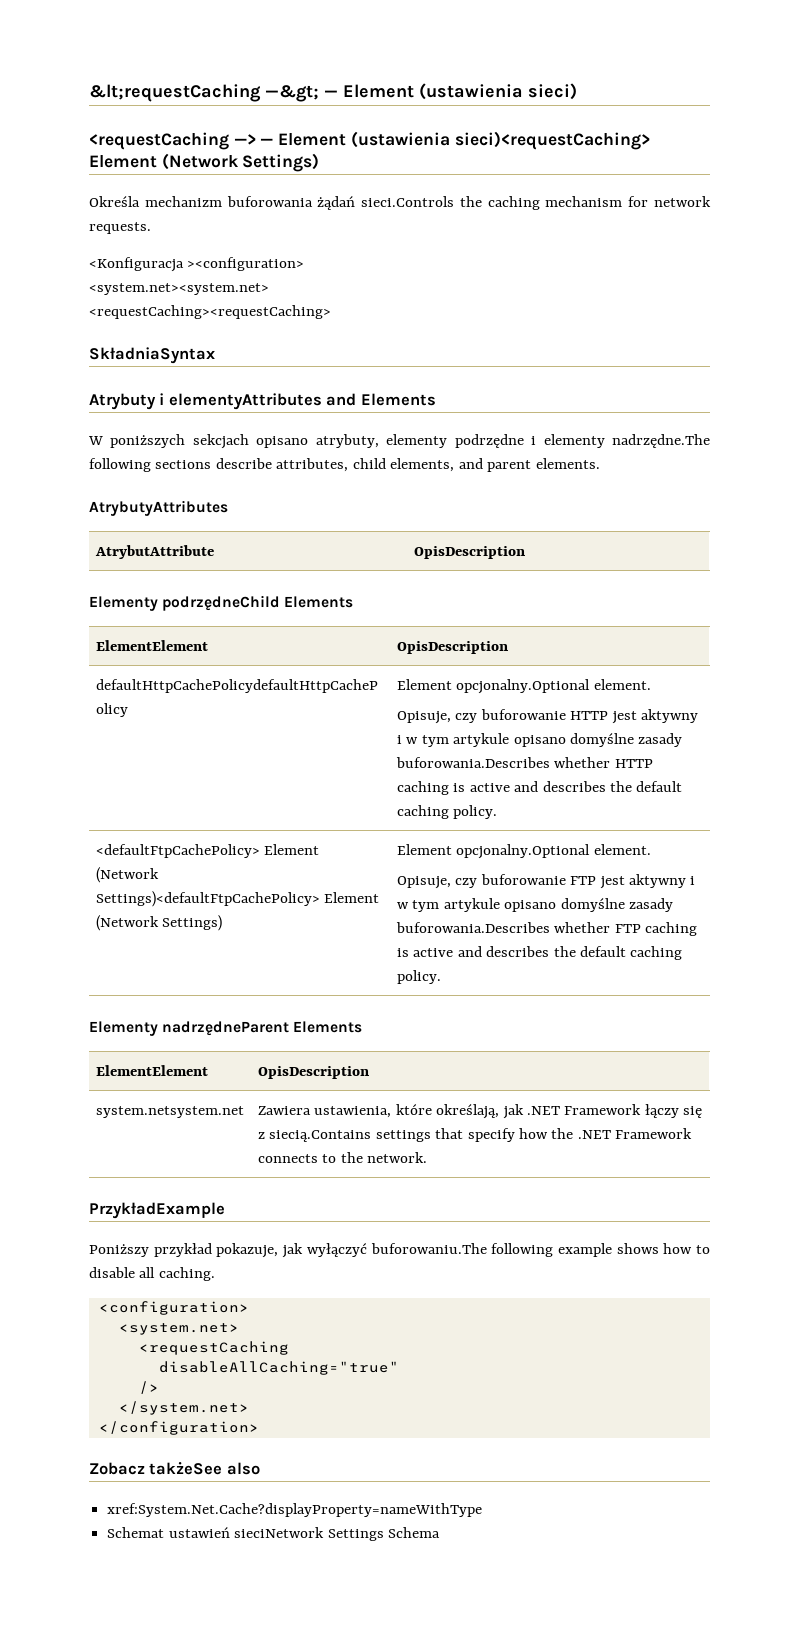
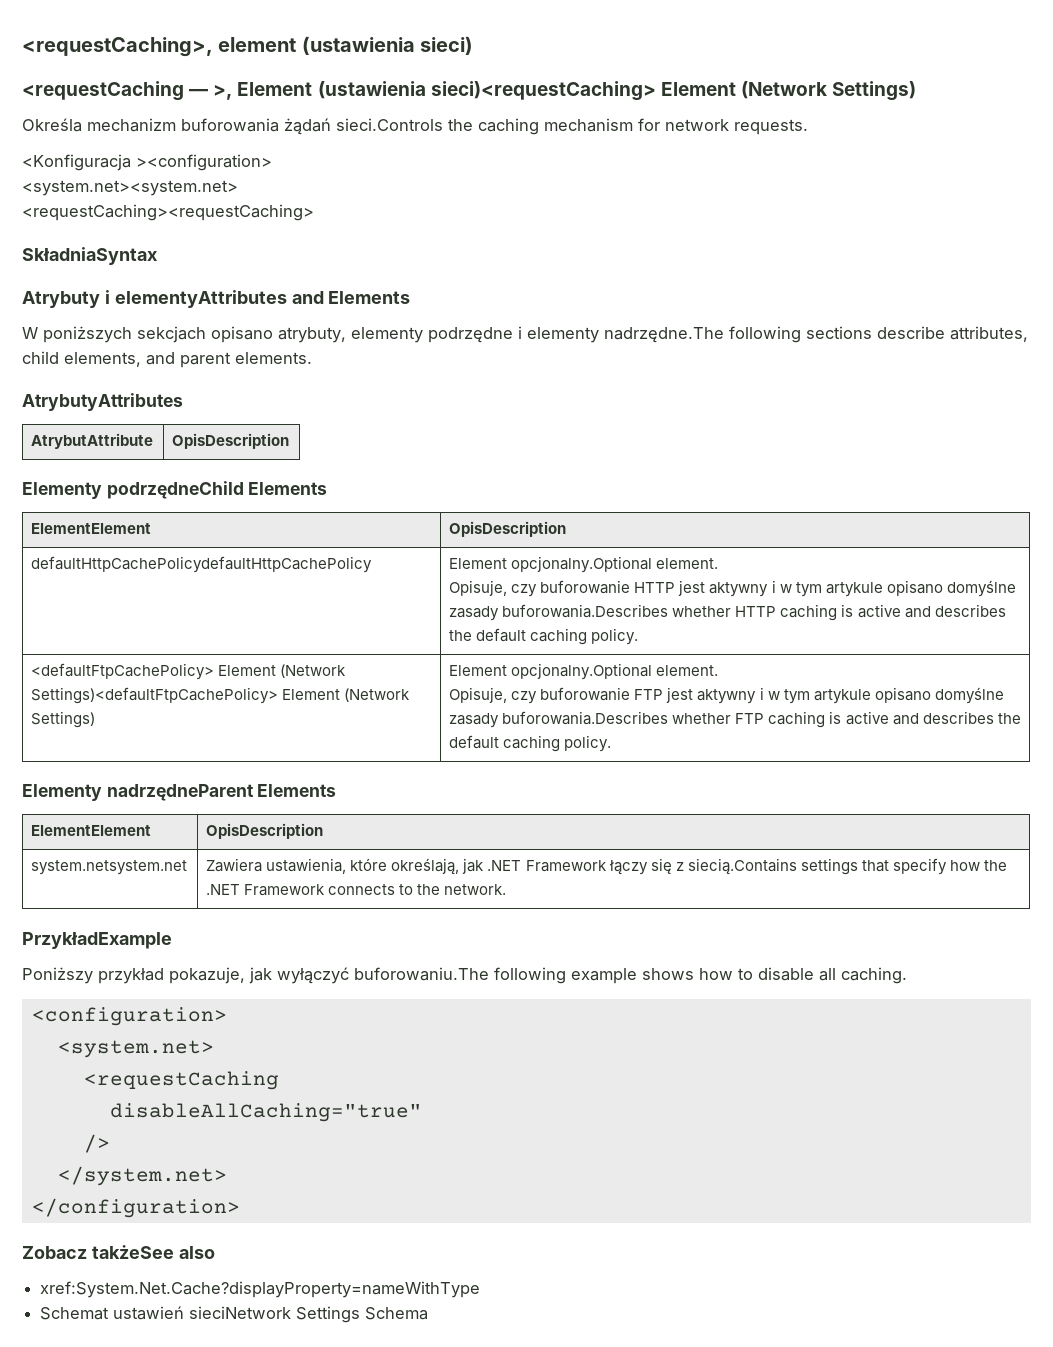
- &lt;requestCaching —&gt; — Element (ustawienia sieci)
+ <requestCaching>, element (ustawienia sieci)
- <requestCaching —> — Element (ustawienia sieci)<requestCaching> Element (Network Settings)
+ <requestCaching — >, Element (ustawienia sieci)<requestCaching> Element (Network Settings)

